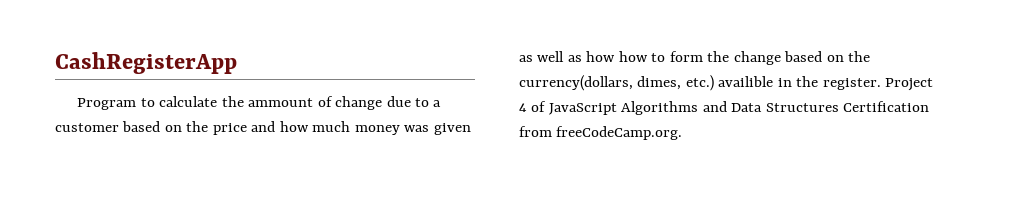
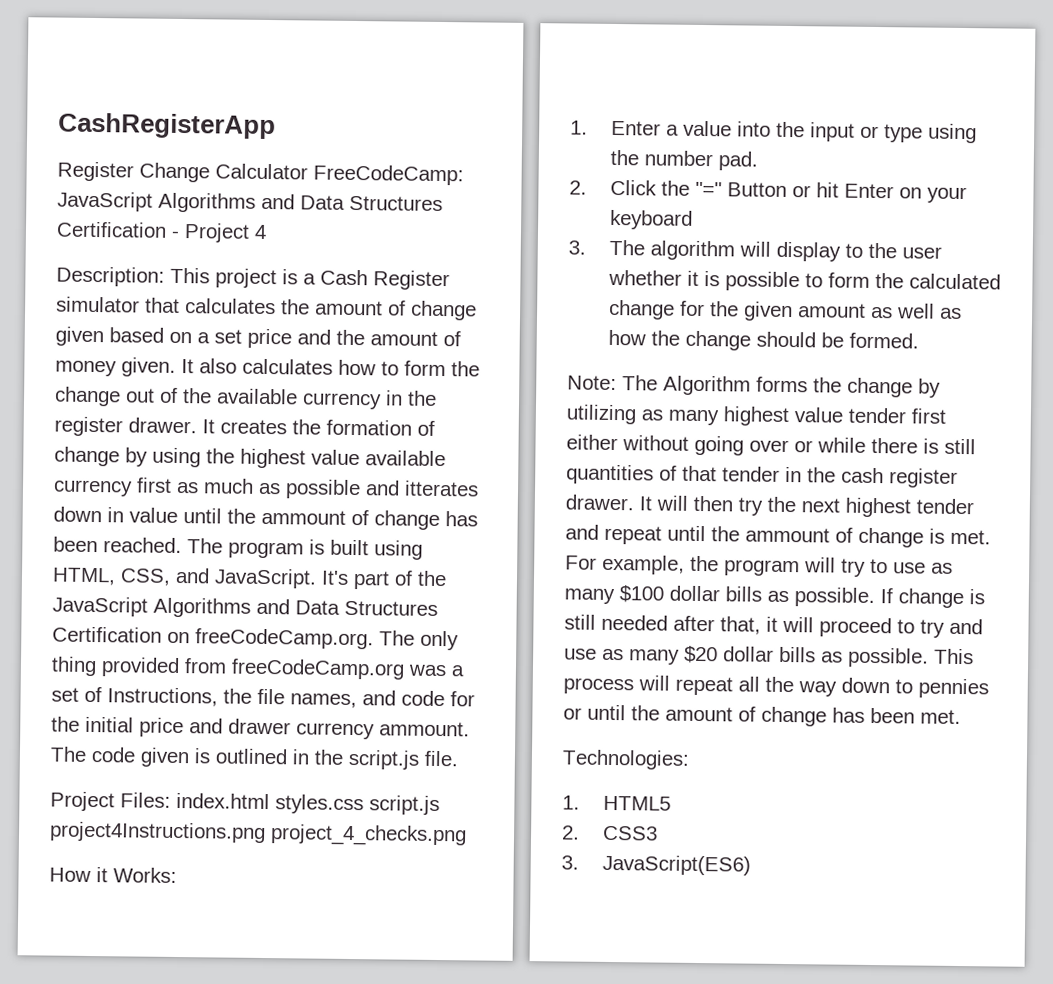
- Program to calculate the ammount of change due to a customer based on the price and how much money was given as well as how how to form the change based on the currency(dollars, dimes, etc.) availible in the register. Project 4 of JavaScript Algorithms and Data Structures Certification from freeCodeCamp.org.
+ Register Change Calculator FreeCodeCamp: JavaScript Algorithms and Data Structures Certification - Project 4
+ Description: This project is a Cash Register simulator that calculates the amount of change given based on a set price and the amount of money given. It also calculates how to form the change out of the available currency in the register drawer. It creates the formation of change by using the highest value available currency first as much as possible and itterates down in value until the ammount of change has been reached. The program is built using HTML, CSS, and JavaScript. It's part of the JavaScript Algorithms and Data Structures Certification on freeCodeCamp.org. The only thing provided from freeCodeCamp.org was a set of Instructions, the file names, and code for the initial price and drawer currency ammount. The code given is outlined in the script.js file.
+ Project Files: index.html styles.css script.js project4Instructions.png project_4_checks.png
+ How it Works:
+ 1. Enter a value into the input or type using the number pad.
+ 2. Click the "=" Button or hit Enter on your keyboard
+ 3. The algorithm will display to the user whether it is possible to form the calculated change for the given amount as well as how the change should be formed.
+ Note: The Algorithm forms the change by utilizing as many highest value tender first either without going over or while there is still quantities of that tender in the cash register drawer. It will then try the next highest tender and repeat until the ammount of change is met. For example, the program will try to use as many $100 dollar bills as possible. If change is still needed after that, it will proceed to try and use as many $20 dollar bills as possible. This process will repeat all the way down to pennies or until the amount of change has been met.
+ Technologies:
+ 1. HTML5
+ 2. CSS3
+ 3. JavaScript(ES6)

